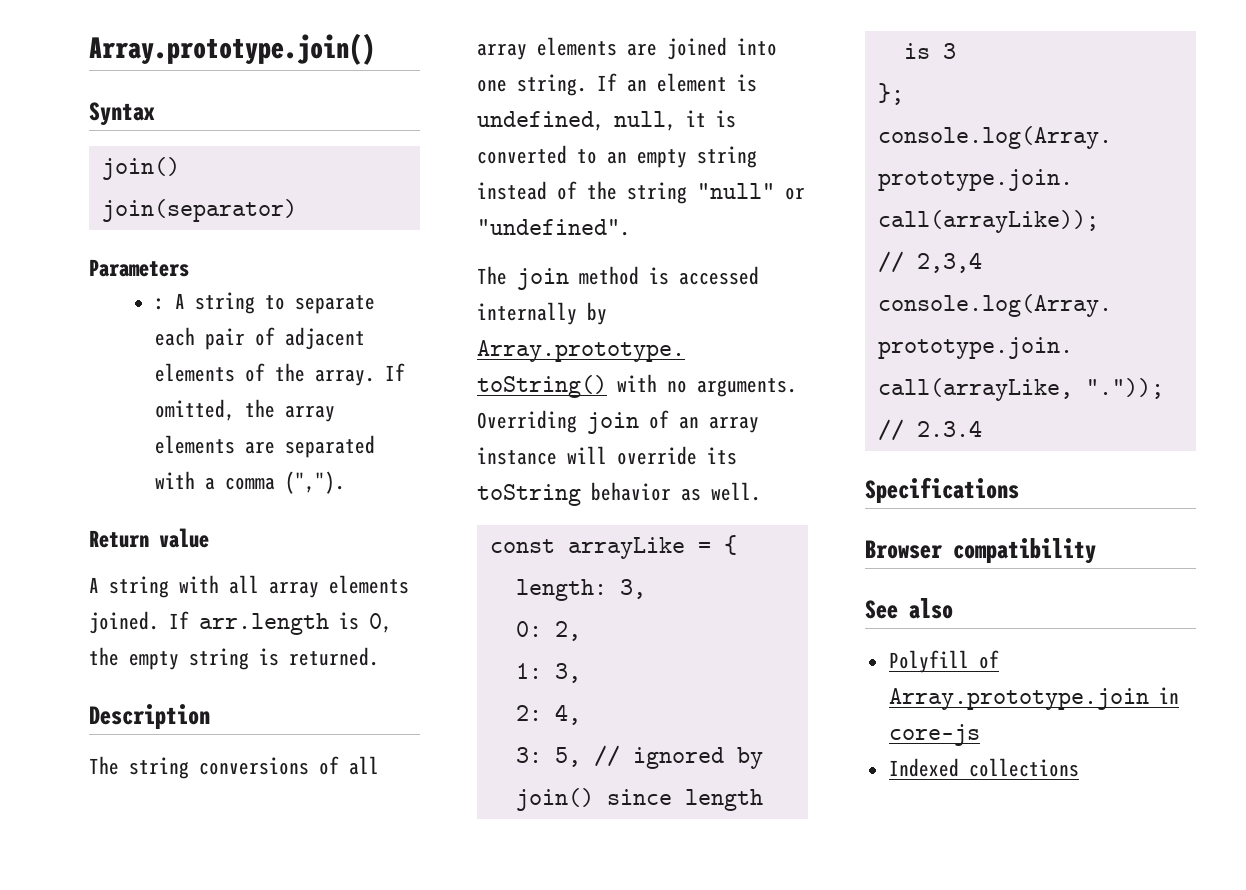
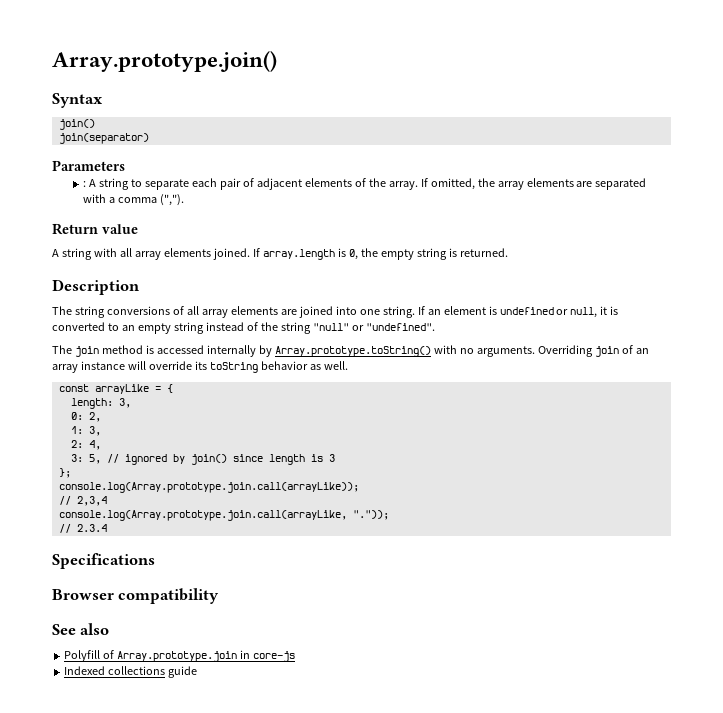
- If arr.length is 0, the empty string is returned.
+ If array.length is 0, the empty string is returned.
- If an element is undefined, null, it is converted to an empty string instead of the string "null" or "undefined".
+ If an element is undefined or null, it is converted to an empty string instead of the string "null" or "undefined".
- Indexed collections
+ Indexed collections guide

